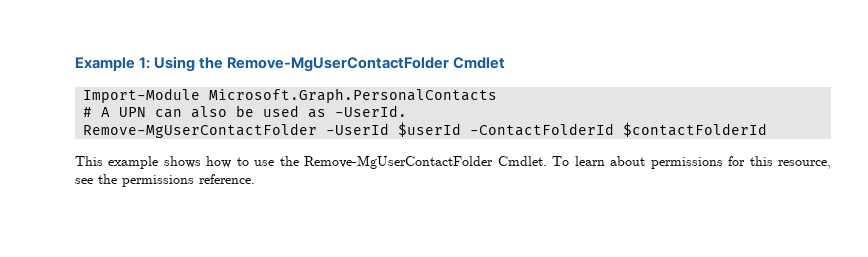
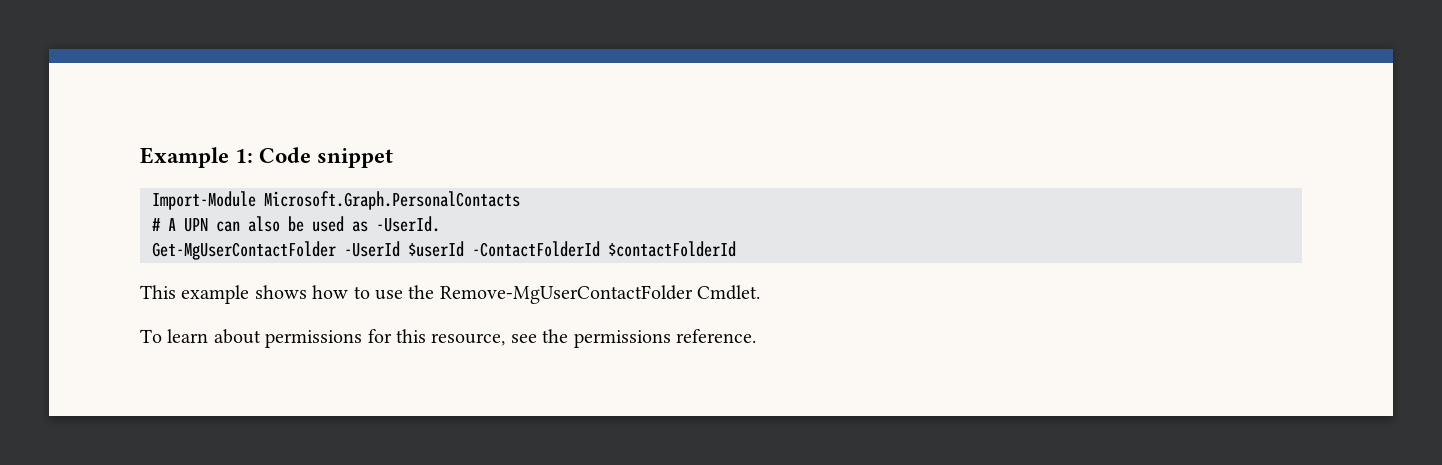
- Example 1: Using the Remove-MgUserContactFolder Cmdlet
+ Example 1: Code snippet
- Remove-MgUserContactFolder -UserId $userId -ContactFolderId $contactFolderId
+ Get-MgUserContactFolder -UserId $userId -ContactFolderId $contactFolderId
- This example shows how to use the Remove-MgUserContactFolder Cmdlet. To learn about permissions for this resource, see the permissions reference.
+ This example shows how to use the Remove-MgUserContactFolder Cmdlet.
+ To learn about permissions for this resource, see the permissions reference.

